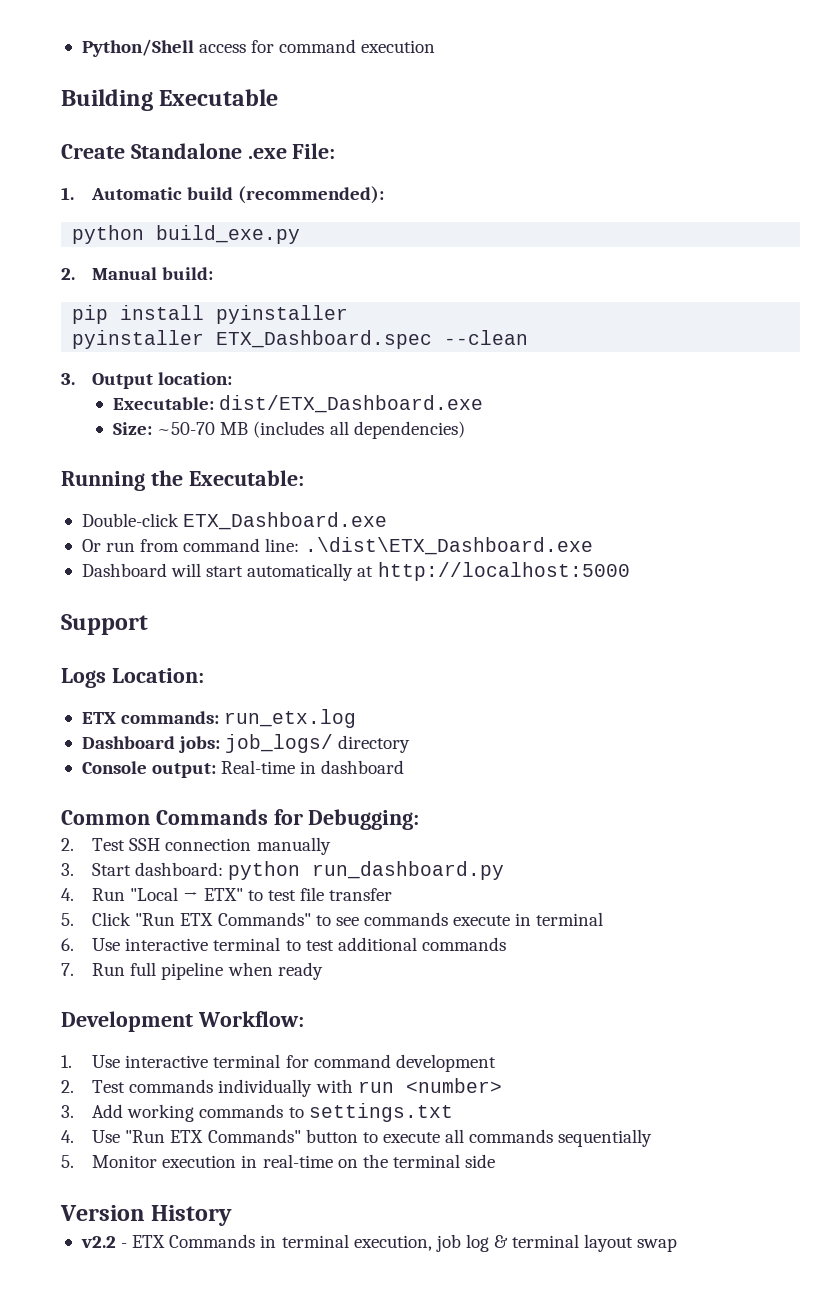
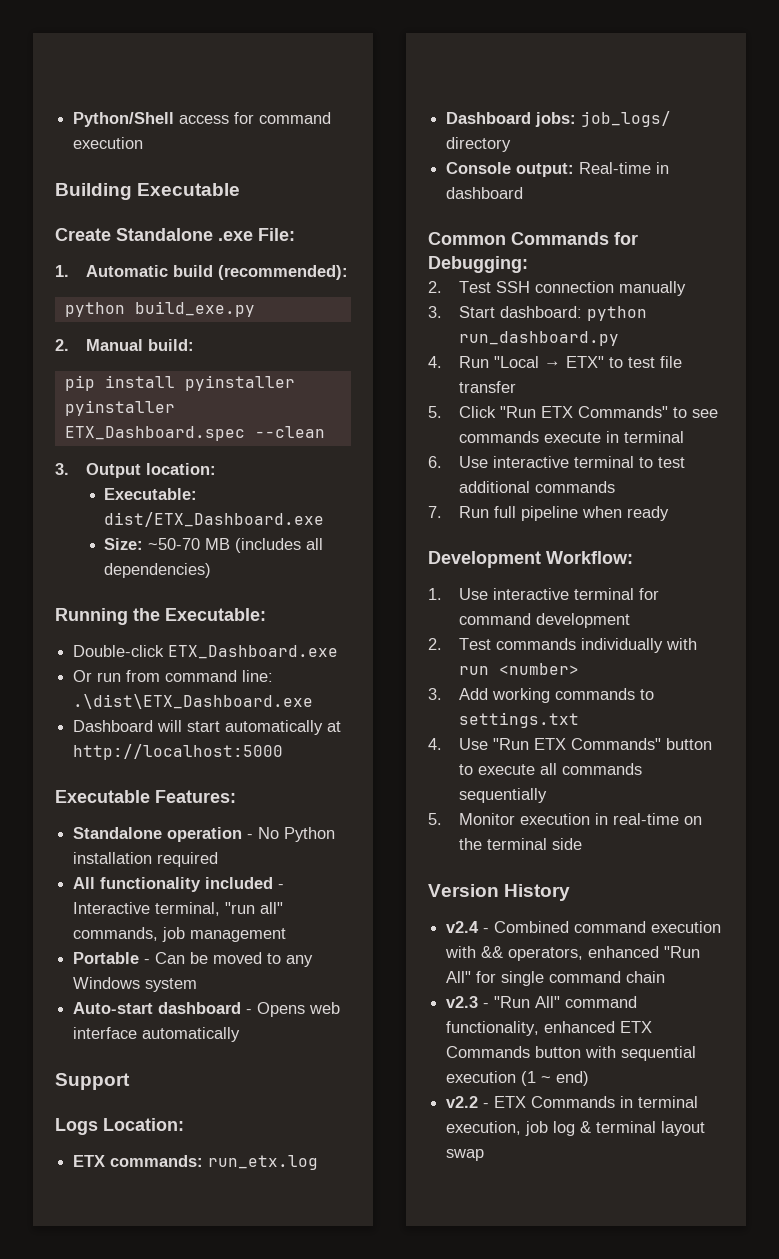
+ Executable Features:
+ Standalone operation - No Python installation required
+ All functionality included - Interactive terminal, "run all" commands, job management
+ Portable - Can be moved to any Windows system
+ Auto-start dashboard - Opens web interface automatically
+ v2.4 - Combined command execution with && operators, enhanced "Run All" for single command chain
+ v2.3 - "Run All" command functionality, enhanced ETX Commands button with sequential execution (1 ~ end)

